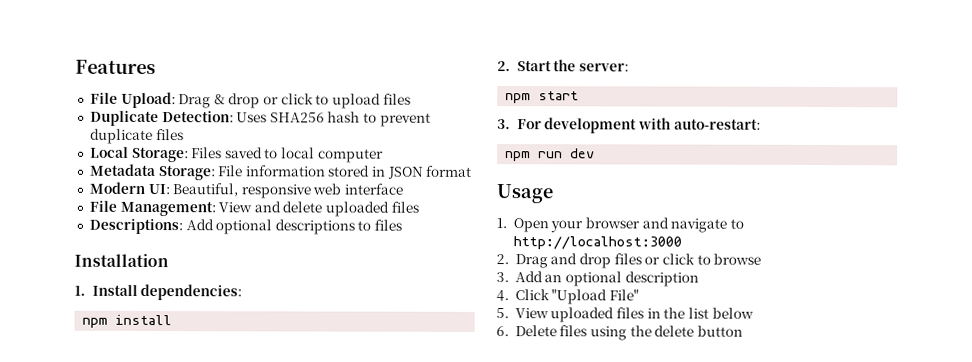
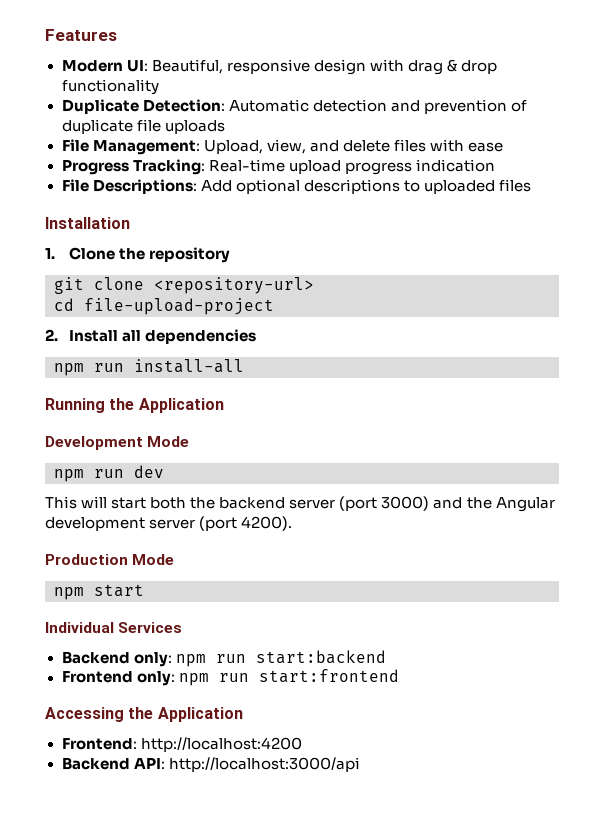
- File Upload: Drag & drop or click to upload files
- Duplicate Detection: Uses SHA256 hash to prevent duplicate files
- Local Storage: Files saved to local computer
- Metadata Storage: File information stored in JSON format
- Modern UI: Beautiful, responsive web interface
+ Modern UI: Beautiful, responsive design with drag & drop functionality
+ Duplicate Detection: Automatic detection and prevention of duplicate file uploads
- File Management: View and delete uploaded files
- Descriptions: Add optional descriptions to files
+ File Management: Upload, view, and delete files with ease
+ Progress Tracking: Real-time upload progress indication
+ File Descriptions: Add optional descriptions to uploaded files
- 1. Install dependencies:
- npm install
- 2. Start the server:
+ 1. Clone the repository
+ git clone <repository-url>
+ cd file-upload-project
+ 2. Install all dependencies
+ npm run install-all
+ Running the Application
+ Development Mode
+ npm run dev
+ This will start both the backend server (port 3000) and the Angular development server (port 4200).
+ Production Mode
  npm start
- 3. For development with auto-restart:
- npm run dev
- Usage
- 1. Open your browser and navigate to http://localhost:3000
- 2. Drag and drop files or click to browse
- 3. Add an optional description
- 4. Click "Upload File"
- 5. View uploaded files in the list below
- 6. Delete files using the delete button
+ Individual Services
+ Backend only: npm run start:backend
+ Frontend only: npm run start:frontend
+ Accessing the Application
+ Frontend: http://localhost:4200
+ Backend API: http://localhost:3000/api

